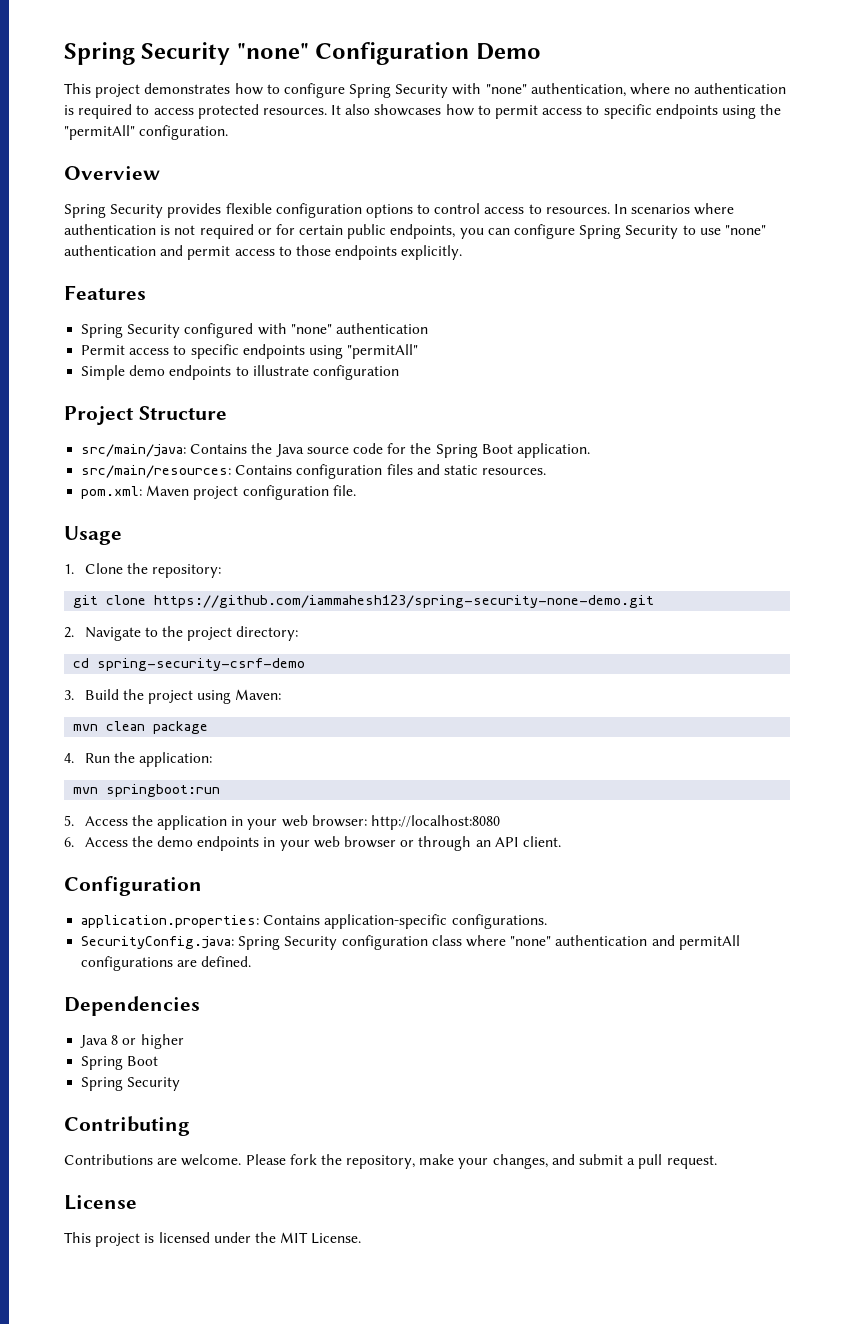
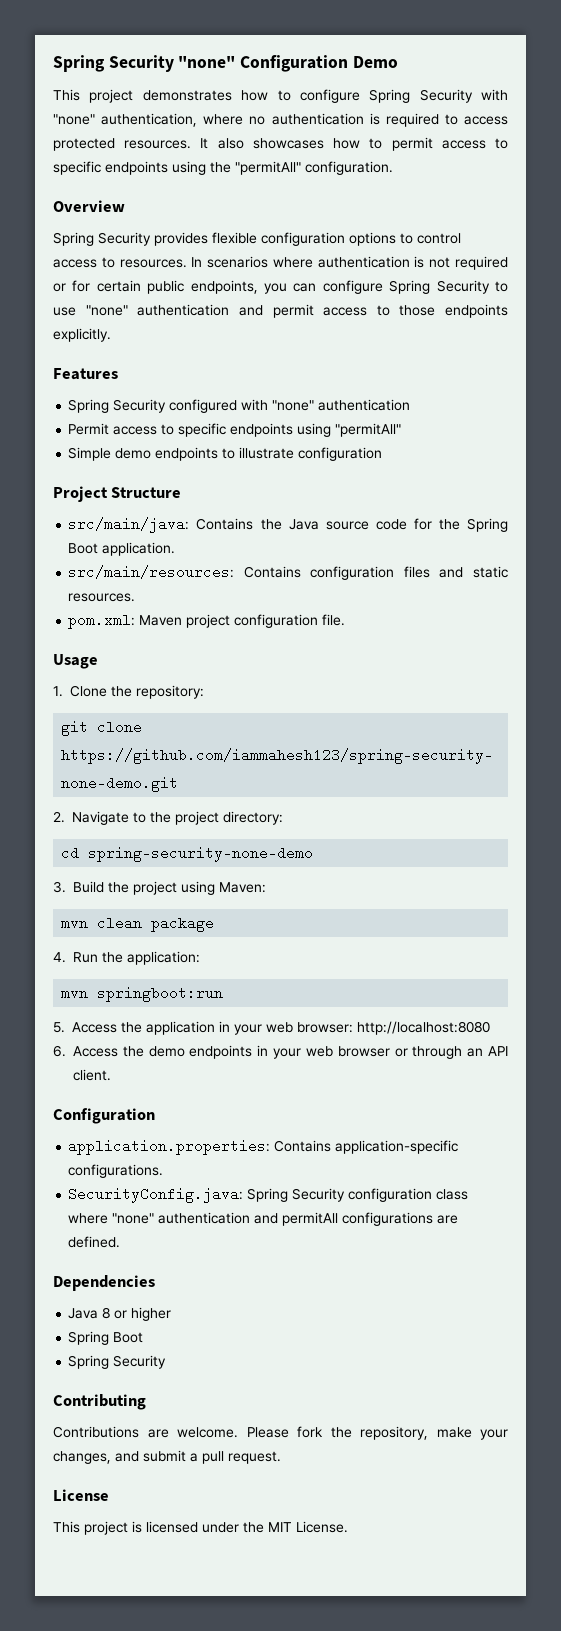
- cd spring-security-csrf-demo
+ cd spring-security-none-demo

